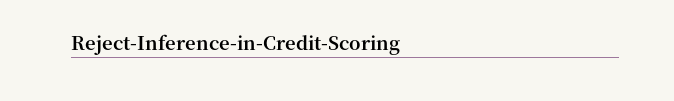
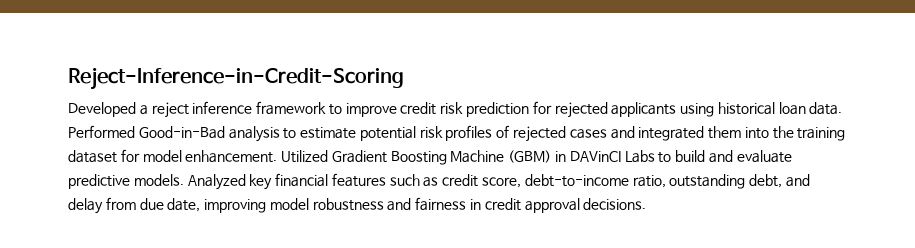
+ Developed a reject inference framework to improve credit risk prediction for rejected applicants using historical loan data. Performed Good-in-Bad analysis to estimate potential risk profiles of rejected cases and integrated them into the training dataset for model enhancement. Utilized Gradient Boosting Machine (GBM) in DAVinCI Labs to build and evaluate predictive models. Analyzed key financial features such as credit score, debt-to-income ratio, outstanding debt, and delay from due date, improving model robustness and fairness in credit approval decisions.

